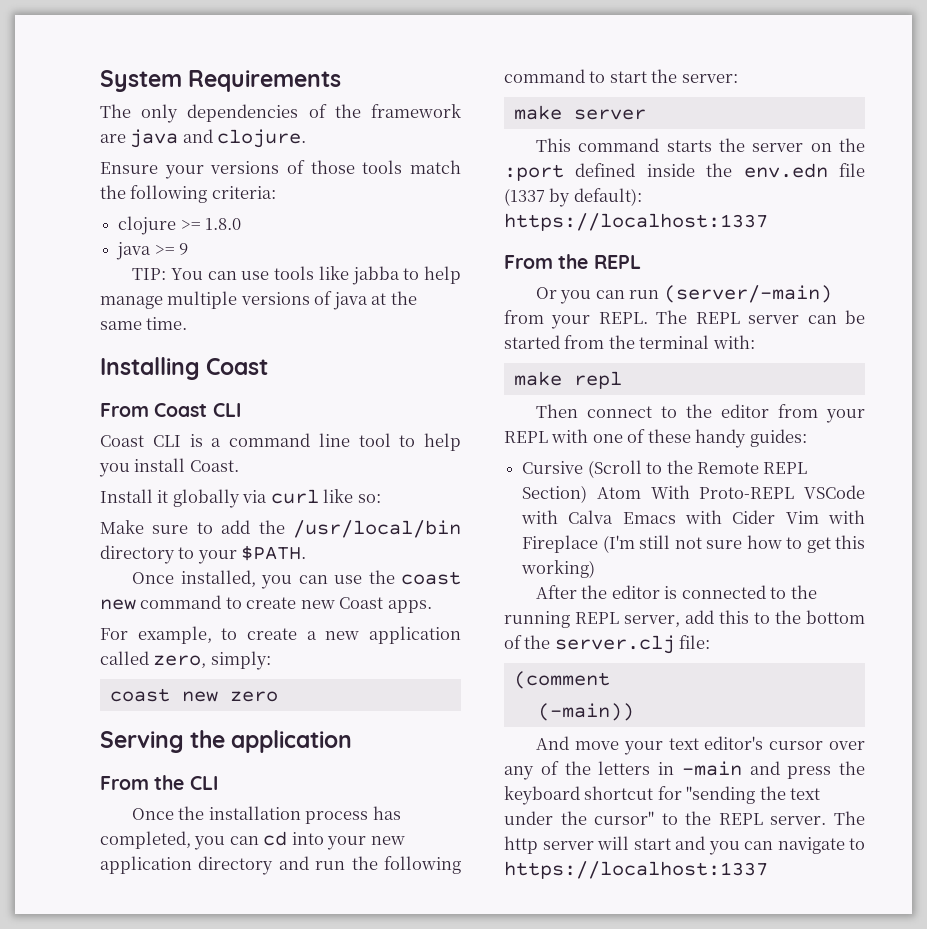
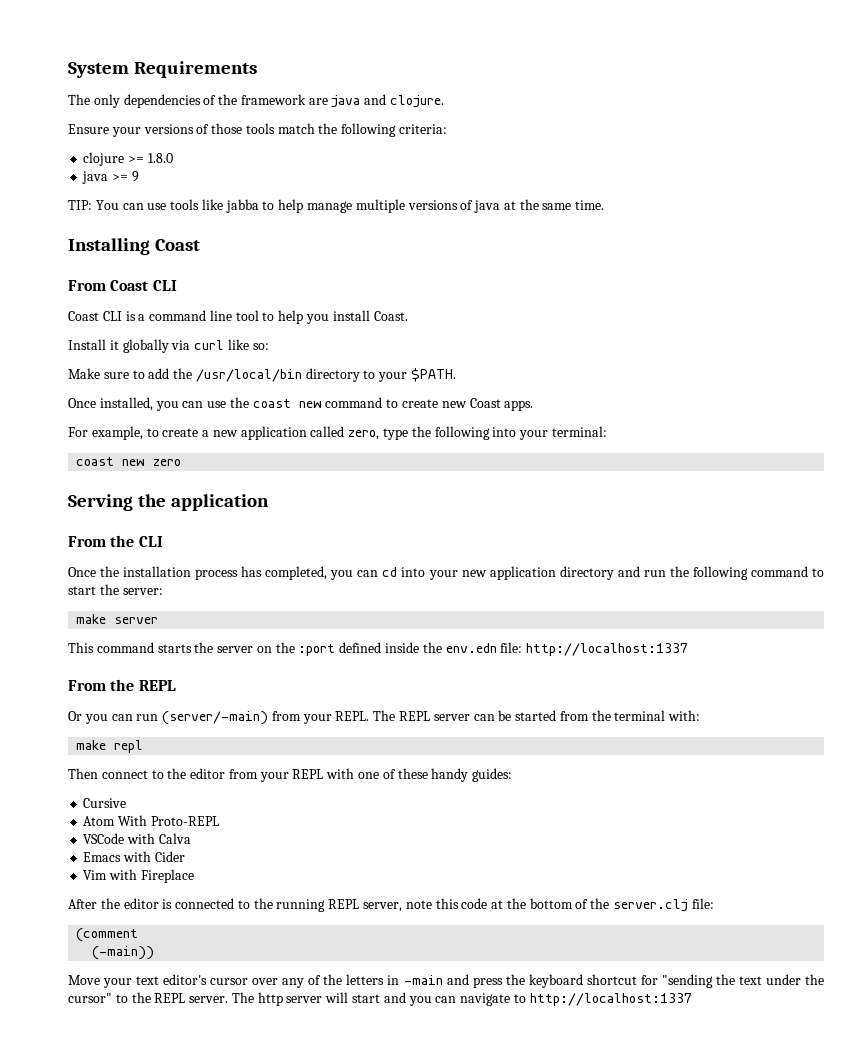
- For example, to create a new application called zero, simply:
+ For example, to create a new application called zero, type the following into your terminal:
- This command starts the server on the :port defined inside the env.edn file (1337 by default): https://localhost:1337
+ This command starts the server on the :port defined inside the env.edn file: http://localhost:1337
- Cursive (Scroll to the Remote REPL Section) Atom With Proto-REPL VSCode with Calva Emacs with Cider Vim with Fireplace (I'm still not sure how to get this working)
+ Cursive
+ Atom With Proto-REPL
+ VSCode with Calva
+ Emacs with Cider
+ Vim with Fireplace
- After the editor is connected to the running REPL server, add this to the bottom of the server.clj file:
+ After the editor is connected to the running REPL server, note this code at the bottom of the server.clj file:
- And move your text editor's cursor over any of the letters in -main and press the keyboard shortcut for "sending the text under the cursor" to the REPL server.
+ Move your text editor's cursor over any of the letters in -main and press the keyboard shortcut for "sending the text under the cursor" to the REPL server.
- The http server will start and you can navigate to https://localhost:1337
+ The http server will start and you can navigate to http://localhost:1337

